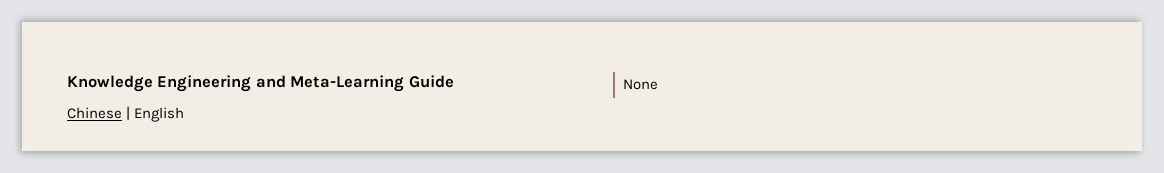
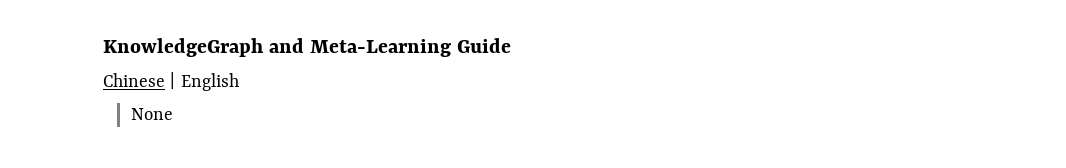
- Knowledge Engineering and Meta-Learning Guide
+ KnowledgeGraph and Meta-Learning Guide

